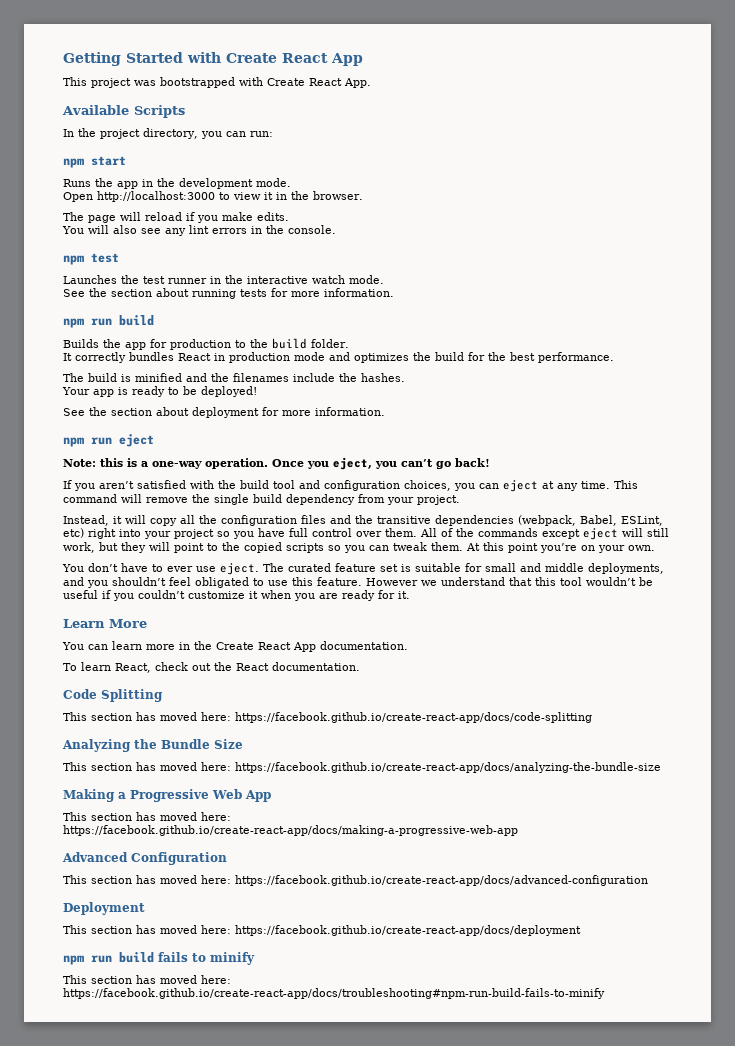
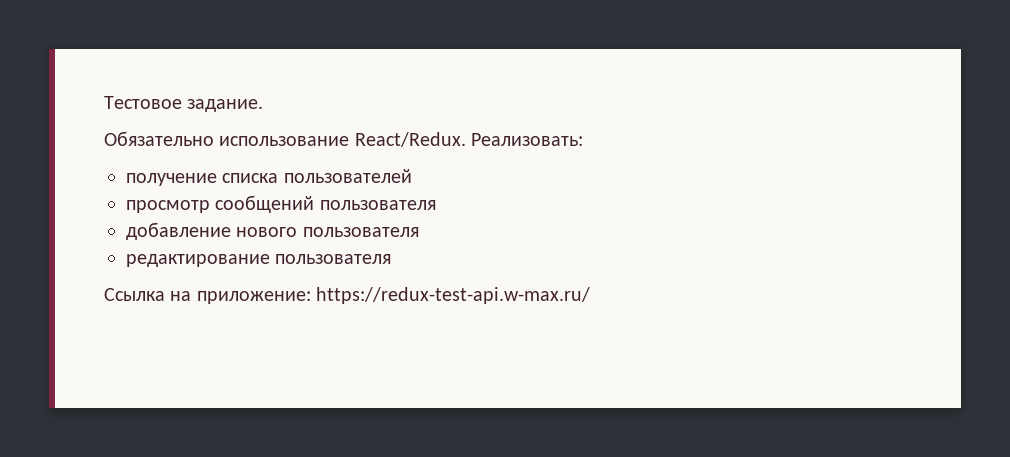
- Getting Started with Create React App
- This project was bootstrapped with Create React App.
- Available Scripts
- In the project directory, you can run:
- npm start
- Runs the app in the development mode.
- Open http://localhost:3000 to view it in the browser.
- The page will reload if you make edits.
- You will also see any lint errors in the console.
- npm test
- Launches the test runner in the interactive watch mode.
- See the section about running tests for more information.
- npm run build
- Builds the app for production to the build folder.
- It correctly bundles React in production mode and optimizes the build for the best performance.
- The build is minified and the filenames include the hashes.
- Your app is ready to be deployed!
- See the section about deployment for more information.
- npm run eject
- Note: this is a one-way operation. Once you eject, you can’t go back!
- If you aren’t satisfied with the build tool and configuration choices, you can eject at any time. This command will remove the single build dependency from your project.
- Instead, it will copy all the configuration files and the transitive dependencies (webpack, Babel, ESLint, etc) right into your project so you have full control over them. All of the commands except eject will still work, but they will point to the copied scripts so you can tweak them. At this point you’re on your own.
- You don’t have to ever use eject. The curated feature set is suitable for small and middle deployments, and you shouldn’t feel obligated to use this feature. However we understand that this tool wouldn’t be useful if you couldn’t customize it when you are ready for it.
- Learn More
- You can learn more in the Create React App documentation.
- To learn React, check out the React documentation.
- Code Splitting
- This section has moved here: https://facebook.github.io/create-react-app/docs/code-splitting
- Analyzing the Bundle Size
- This section has moved here: https://facebook.github.io/create-react-app/docs/analyzing-the-bundle-size
- Making a Progressive Web App
- This section has moved here: https://facebook.github.io/create-react-app/docs/making-a-progressive-web-app
- Advanced Configuration
- This section has moved here: https://facebook.github.io/create-react-app/docs/advanced-configuration
- Deployment
- This section has moved here: https://facebook.github.io/create-react-app/docs/deployment
- npm run build fails to minify
- This section has moved here: https://facebook.github.io/create-react-app/docs/troubleshooting#npm-run-build-fails-to-minify
+ Тестовое задание.
+ Обязательно использование React/Redux. Реализовать:
+ получение списка пользователей
+ просмотр сообщений пользователя
+ добавление нового пользователя
+ редактирование пользователя
+ Ссылка на приложение: https://redux-test-api.w-max.ru/

